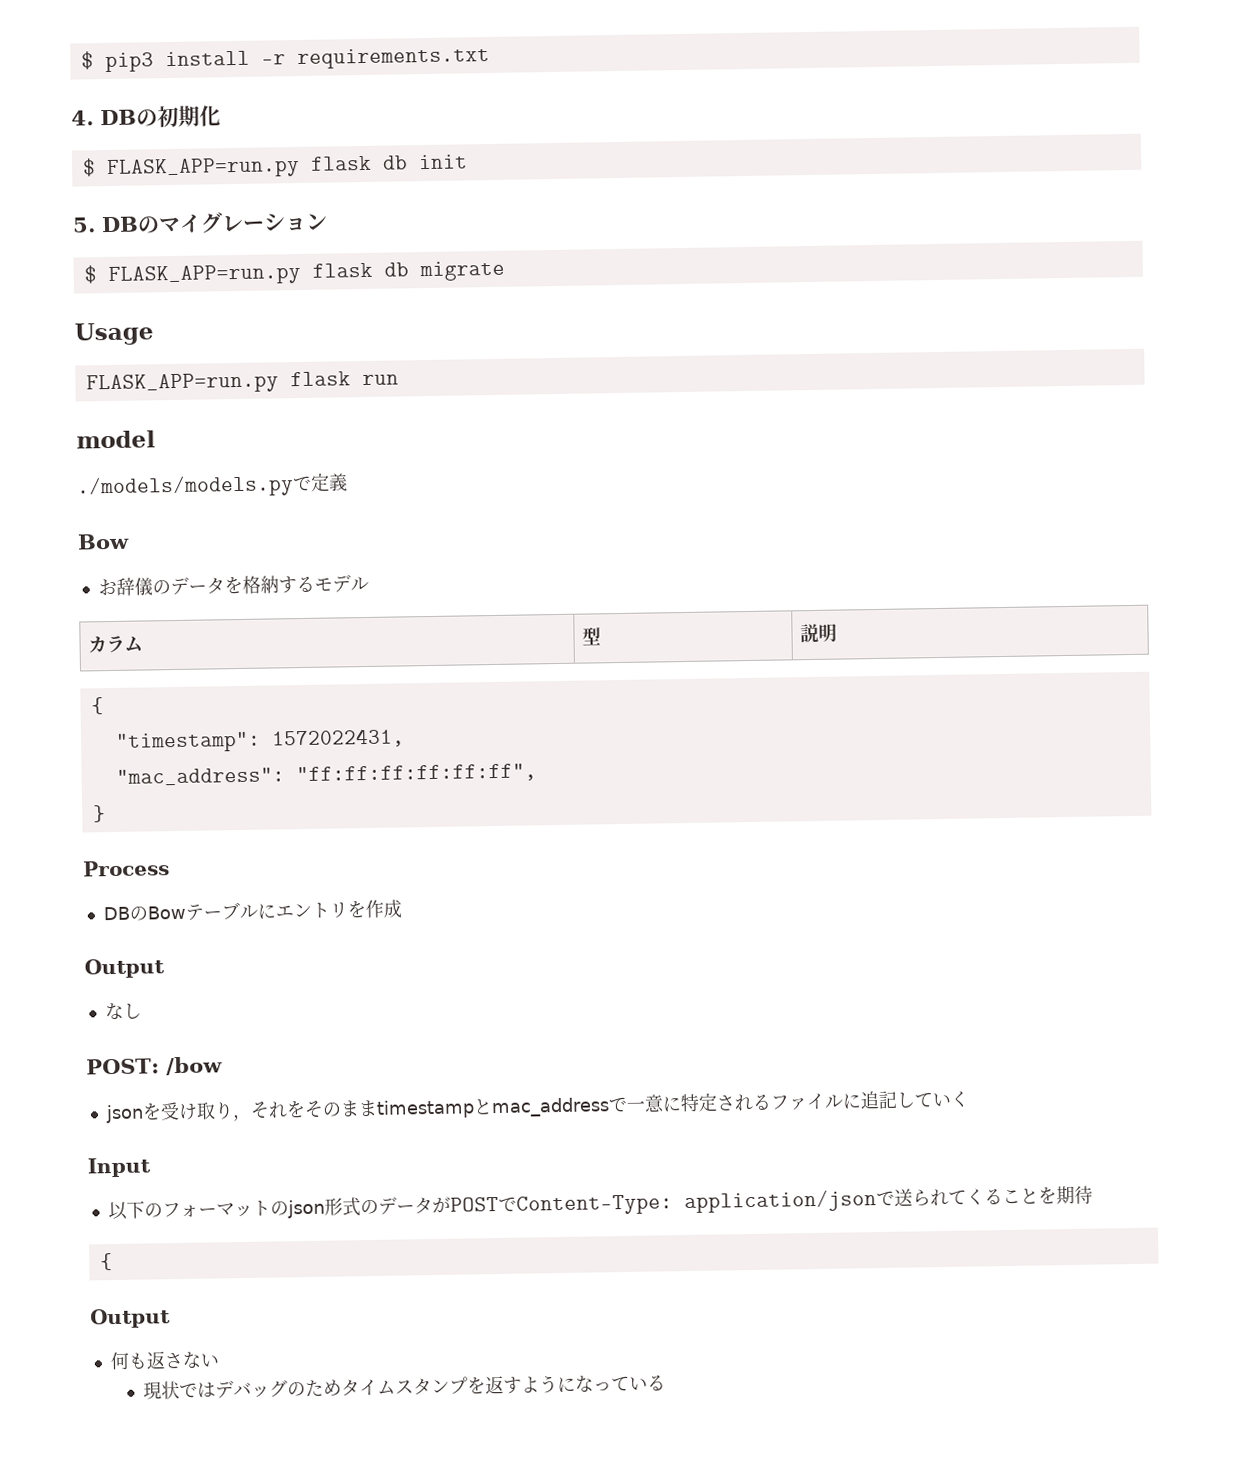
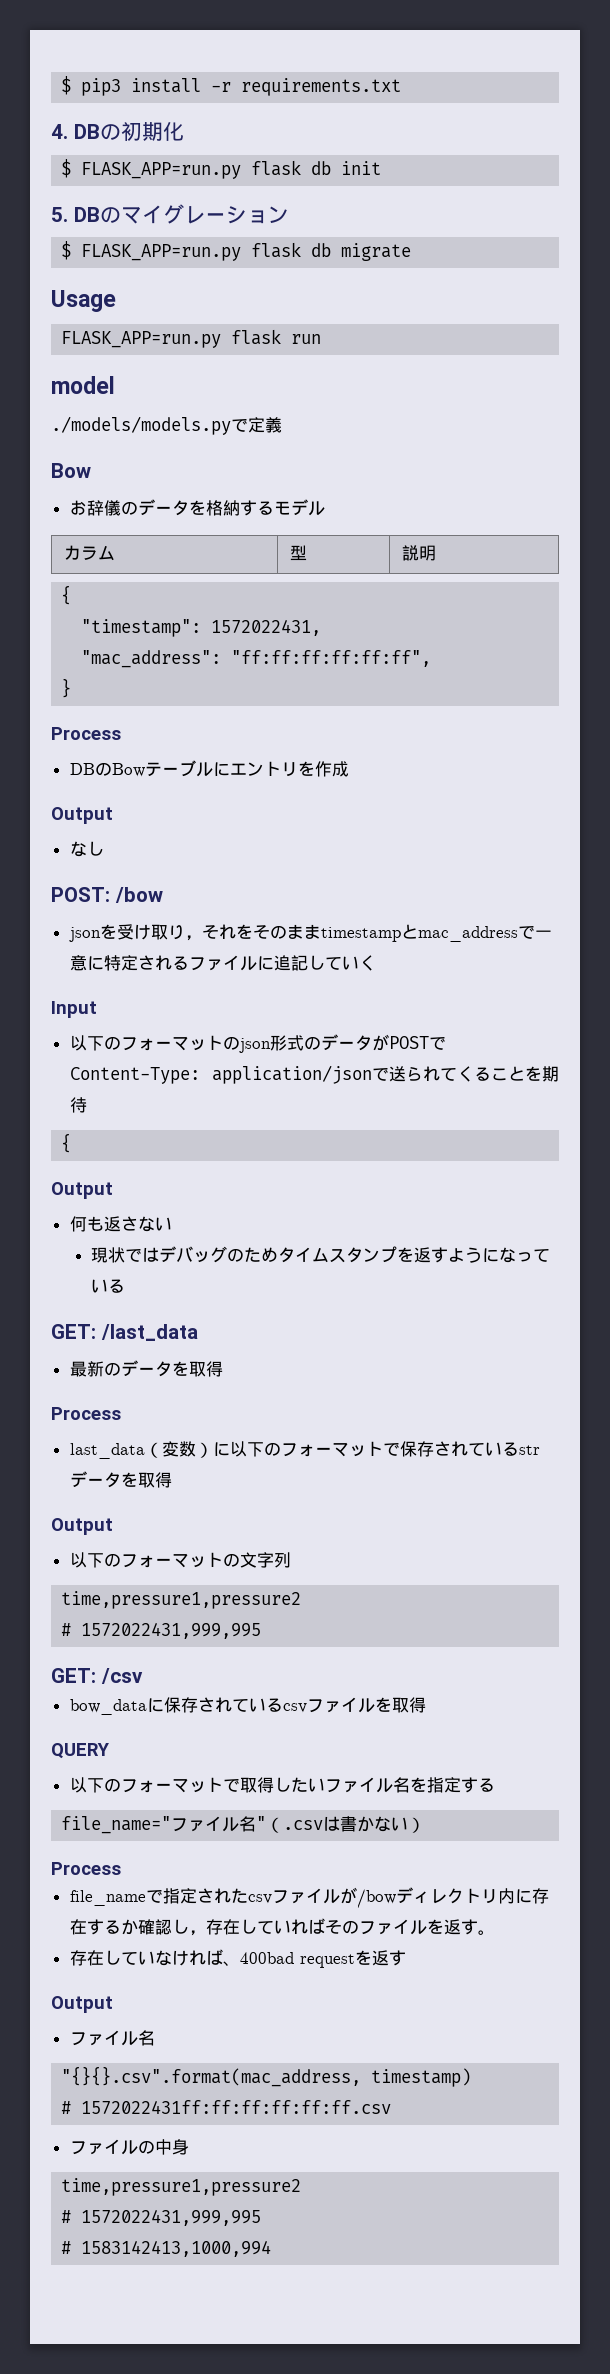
+ GET: /last_data
+ 最新のデータを取得
+ Process
+ last_data（変数）に以下のフォーマットで保存されているstrデータを取得
+ Output
+ 以下のフォーマットの文字列
+ time,pressure1,pressure2
+ # 1572022431,999,995
+ GET: /csv
+ bow_dataに保存されているcsvファイルを取得
+ QUERY
+ 以下のフォーマットで取得したいファイル名を指定する
+ file_name="ファイル名"（.csvは書かない）
+ Process
+ file_nameで指定されたcsvファイルが/bowディレクトリ内に存在するか確認し，存在していればそのファイルを返す。
+ 存在していなければ、400bad requestを返す
+ Output
+ ファイル名
+ "{}{}.csv".format(mac_address, timestamp)
+ # 1572022431ff:ff:ff:ff:ff:ff.csv
+ ファイルの中身
+ time,pressure1,pressure2
+ # 1572022431,999,995
+ # 1583142413,1000,994

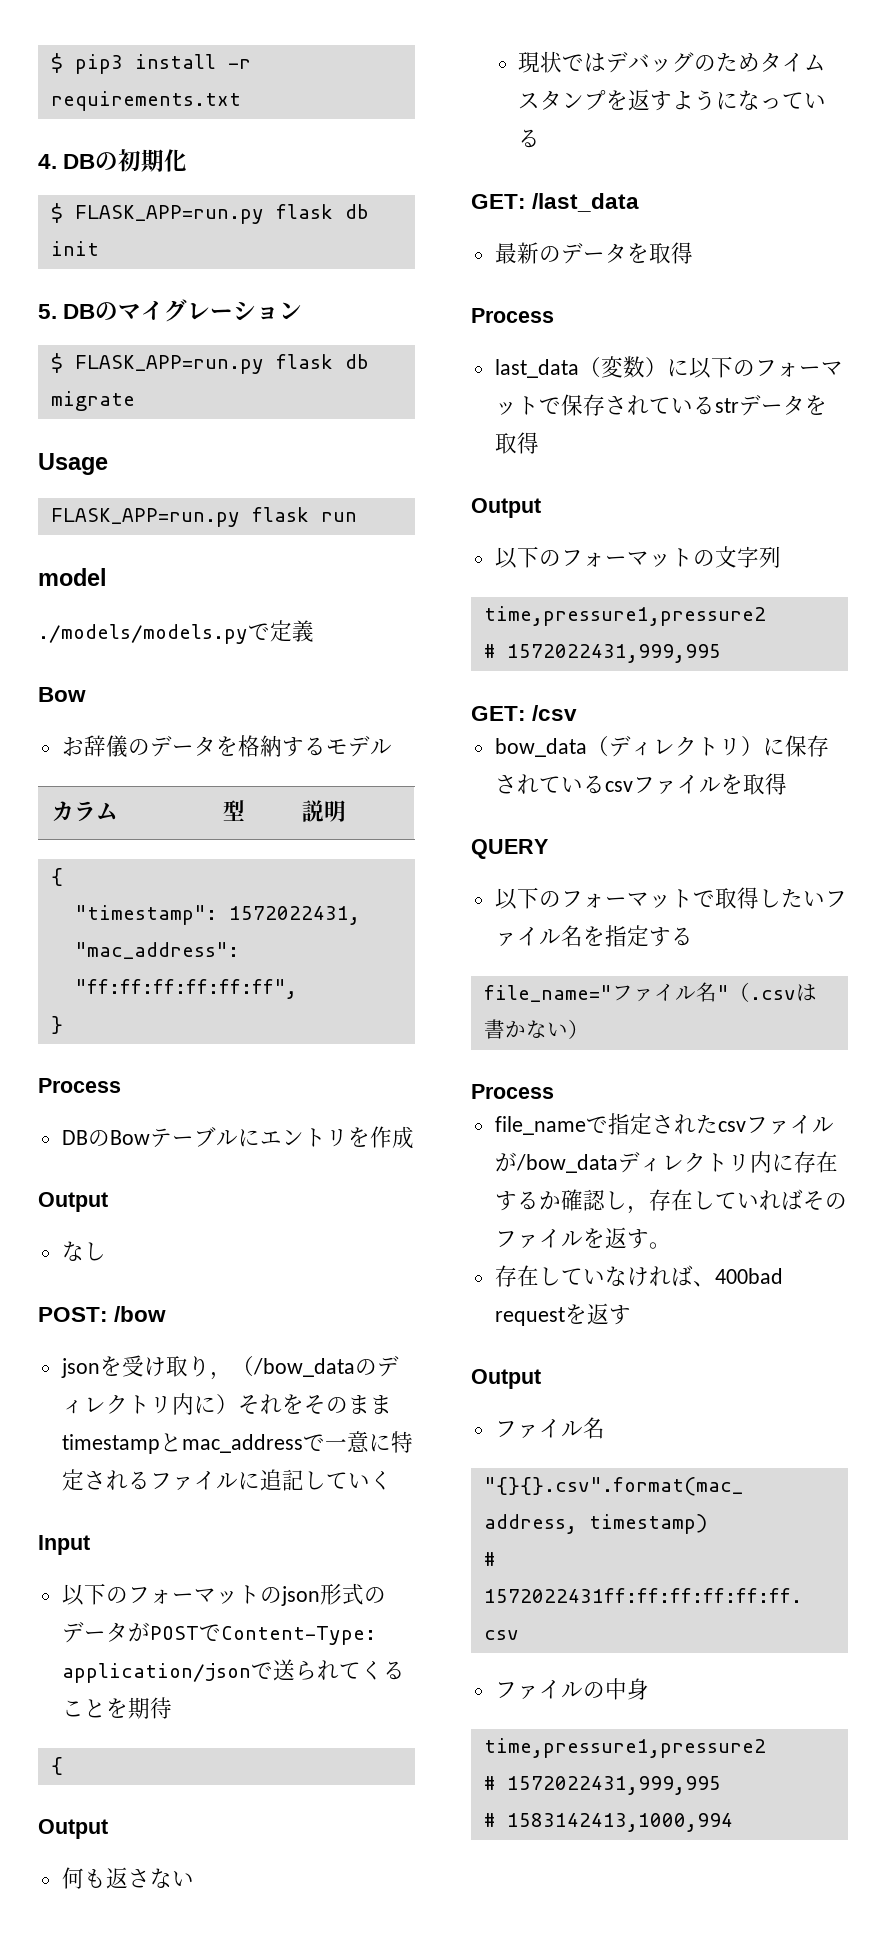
- jsonを受け取り，それをそのままtimestampとmac_addressで一意に特定されるファイルに追記していく
+ jsonを受け取り，（/bow_dataのディレクトリ内に）それをそのままtimestampとmac_addressで一意に特定されるファイルに追記していく
- bow_dataに保存されているcsvファイルを取得
+ bow_data（ディレクトリ）に保存されているcsvファイルを取得
- file_nameで指定されたcsvファイルが/bowディレクトリ内に存在するか確認し，存在していればそのファイルを返す。
+ file_nameで指定されたcsvファイルが/bow_dataディレクトリ内に存在するか確認し，存在していればそのファイルを返す。

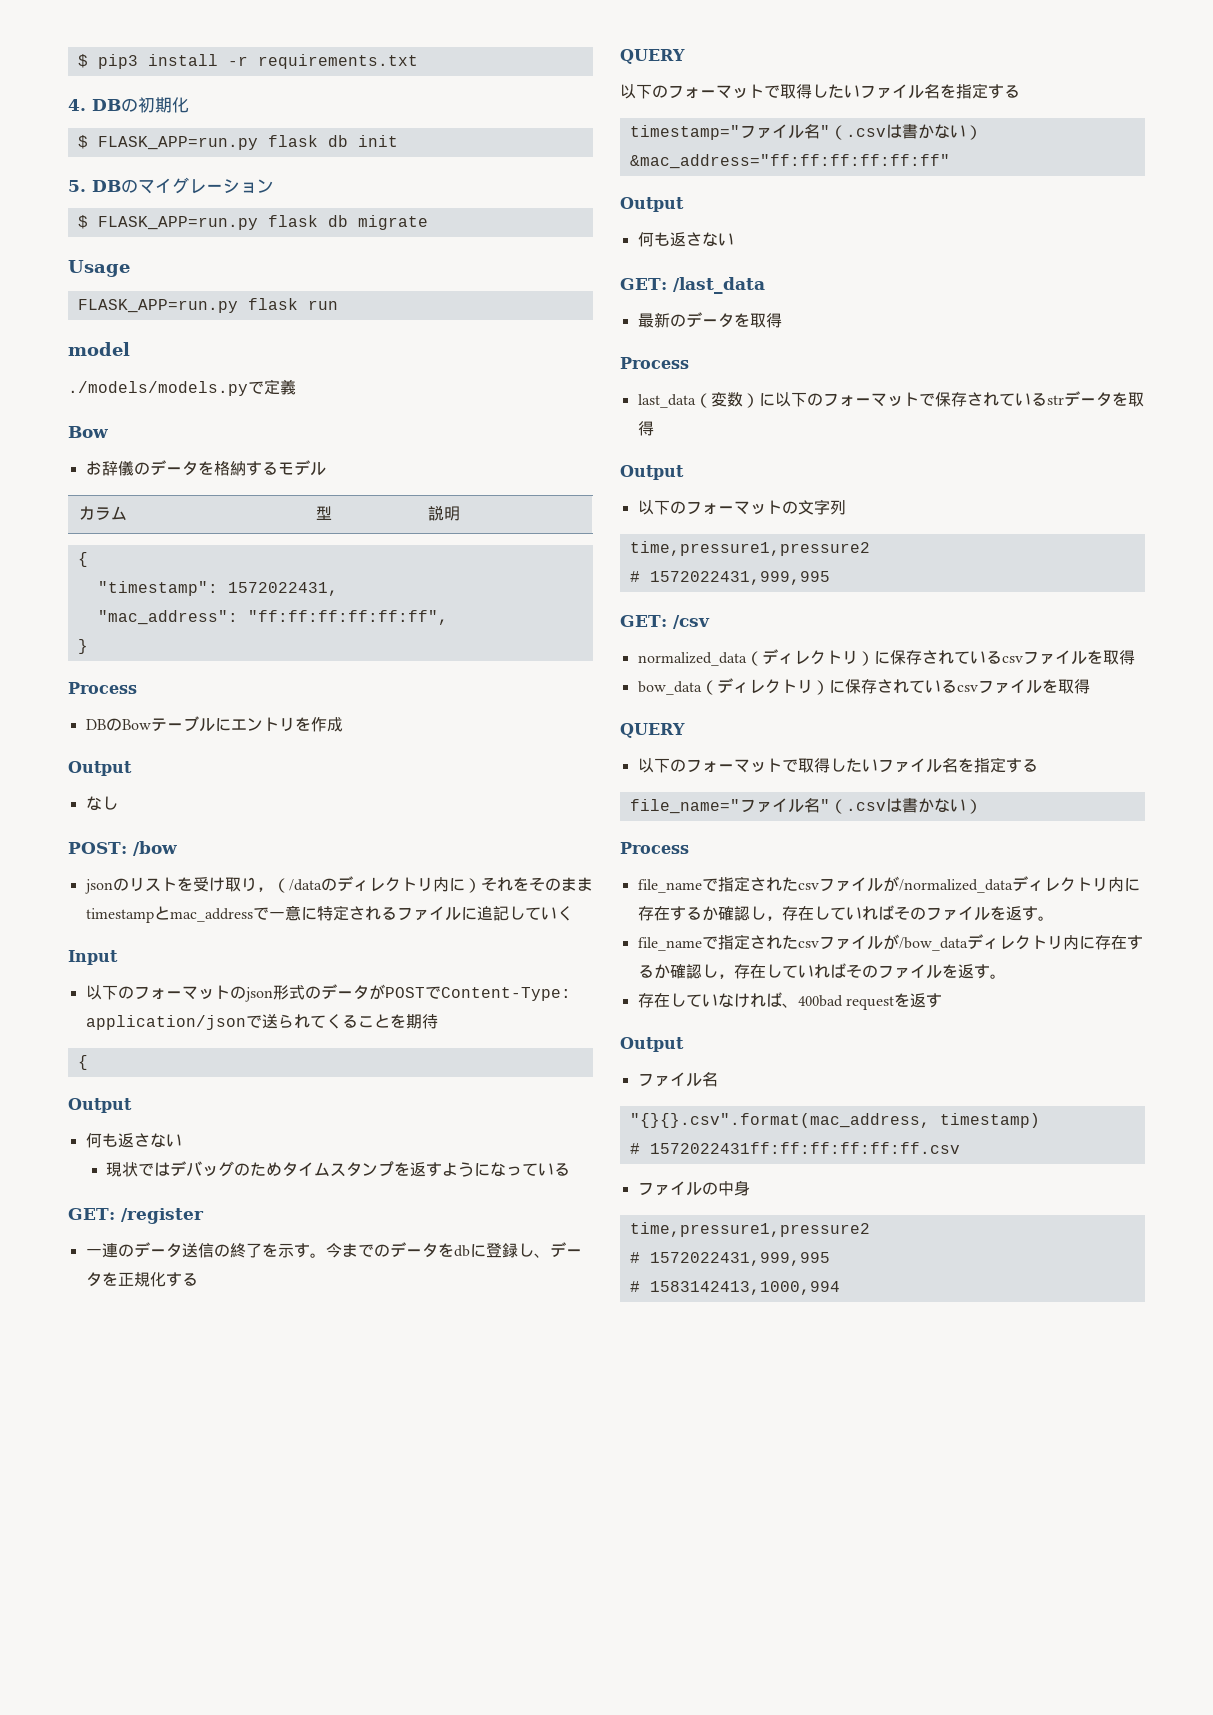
- jsonを受け取り，（/bow_dataのディレクトリ内に）それをそのままtimestampとmac_addressで一意に特定されるファイルに追記していく
+ jsonのリストを受け取り，（/dataのディレクトリ内に）それをそのままtimestampとmac_addressで一意に特定されるファイルに追記していく
+ GET: /register
+ 一連のデータ送信の終了を示す。今までのデータをdbに登録し、データを正規化する
+ QUERY
+ 以下のフォーマットで取得したいファイル名を指定する
+ timestamp="ファイル名"（.csvは書かない）&mac_address="ff:ff:ff:ff:ff:ff"
+ Output
+ 何も返さない
+ normalized_data（ディレクトリ）に保存されているcsvファイルを取得
+ file_nameで指定されたcsvファイルが/normalized_dataディレクトリ内に存在するか確認し，存在していればそのファイルを返す。

